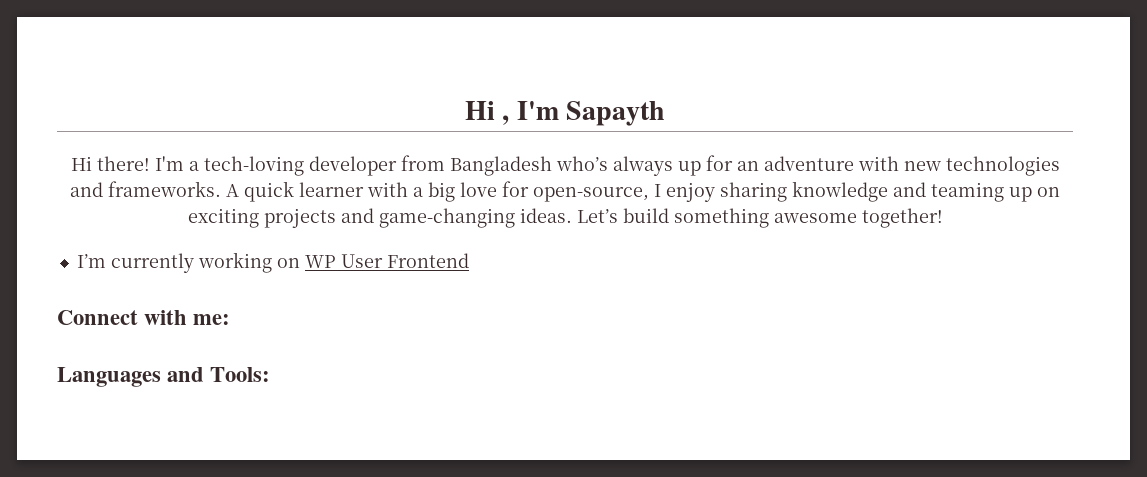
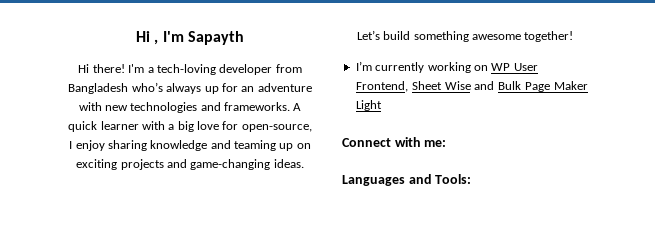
- I’m currently working on WP User Frontend
+ I’m currently working on WP User Frontend, Sheet Wise and Bulk Page Maker Light

